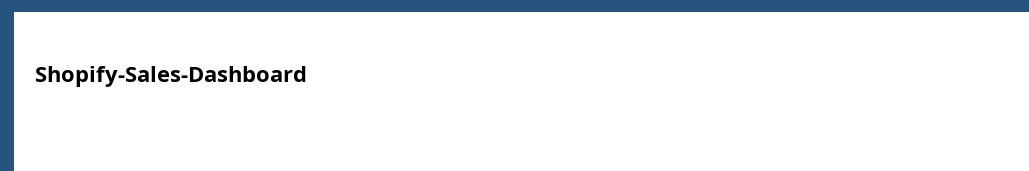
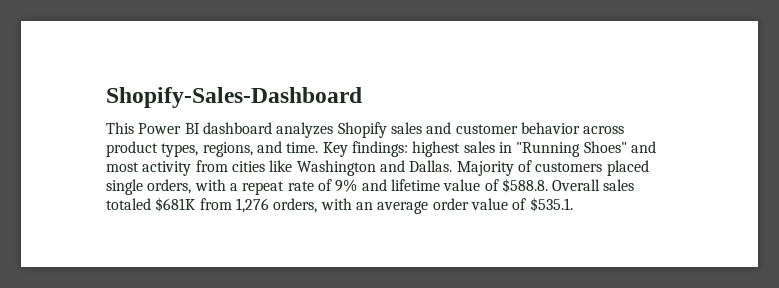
+ This Power BI dashboard analyzes Shopify sales and customer behavior across product types, regions, and time. Key findings: highest sales in "Running Shoes" and most activity from cities like Washington and Dallas. Majority of customers placed single orders, with a repeat rate of 9% and lifetime value of $588.8. Overall sales totaled $681K from 1,276 orders, with an average order value of $535.1.

